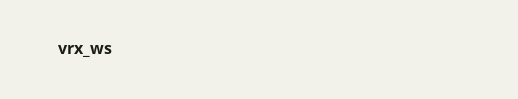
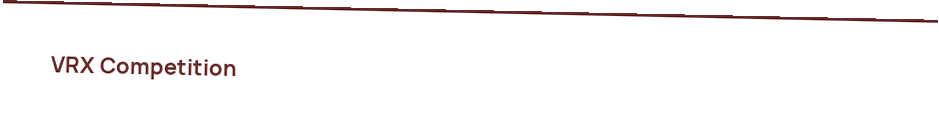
- vrx_ws
+ VRX Competition

